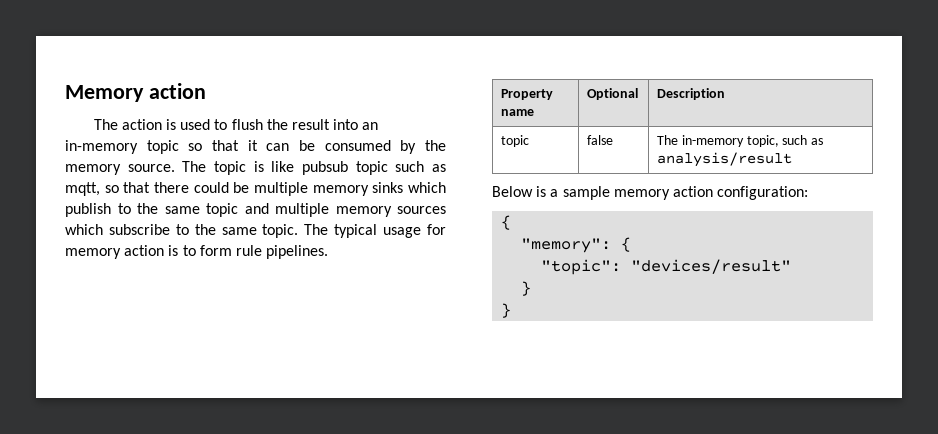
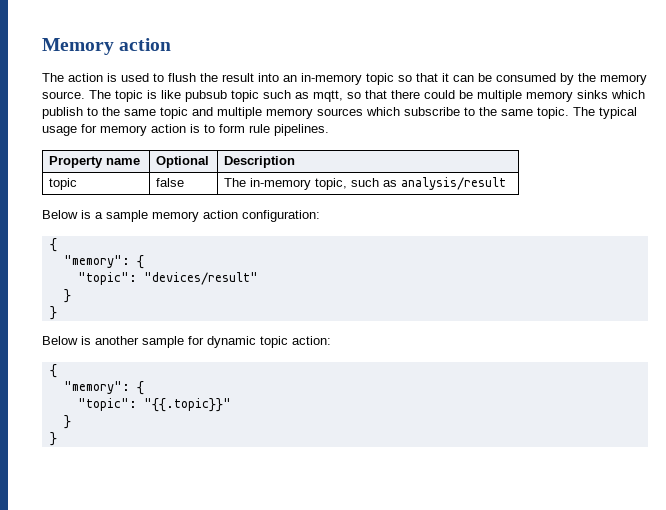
+ Below is another sample for dynamic topic action:
+ {
+ "memory": {
+ "topic": "{{.topic}}"
+ }
+ }

